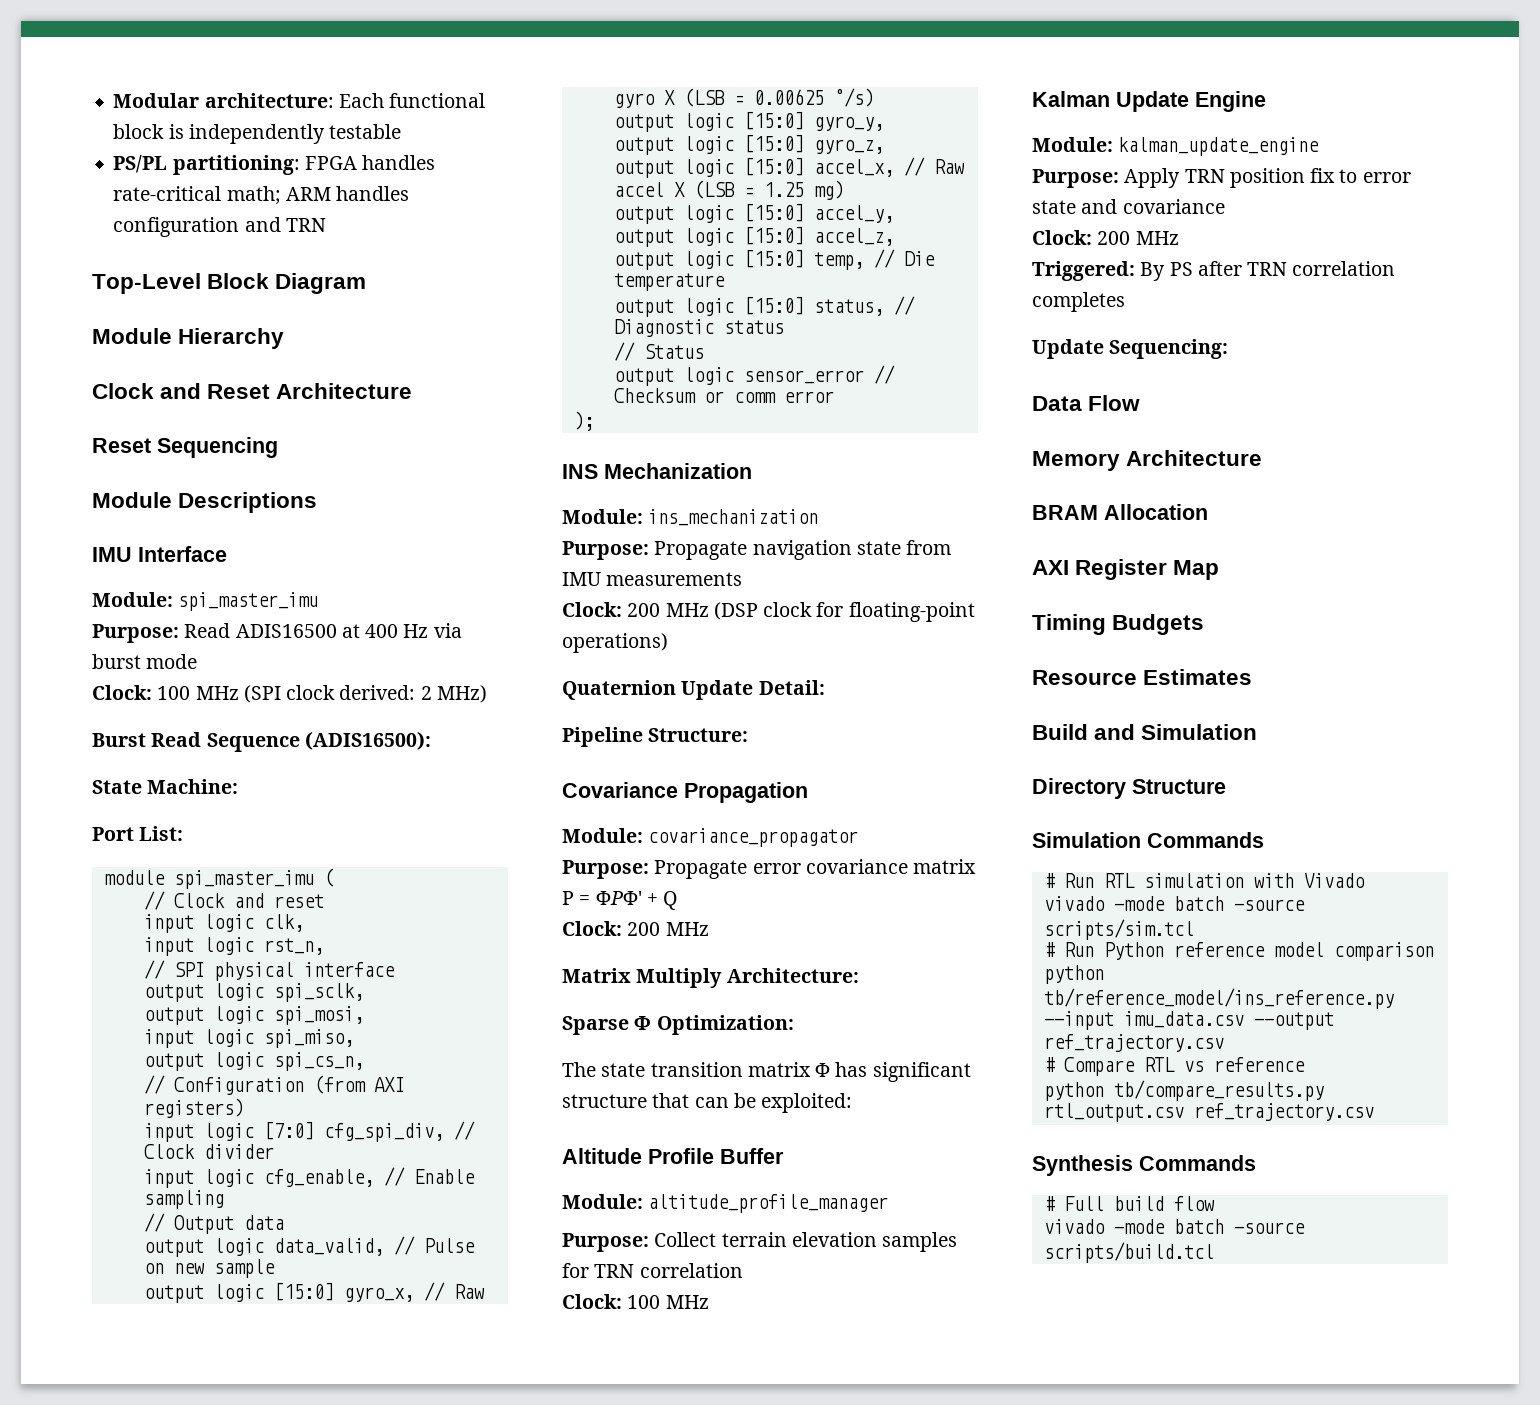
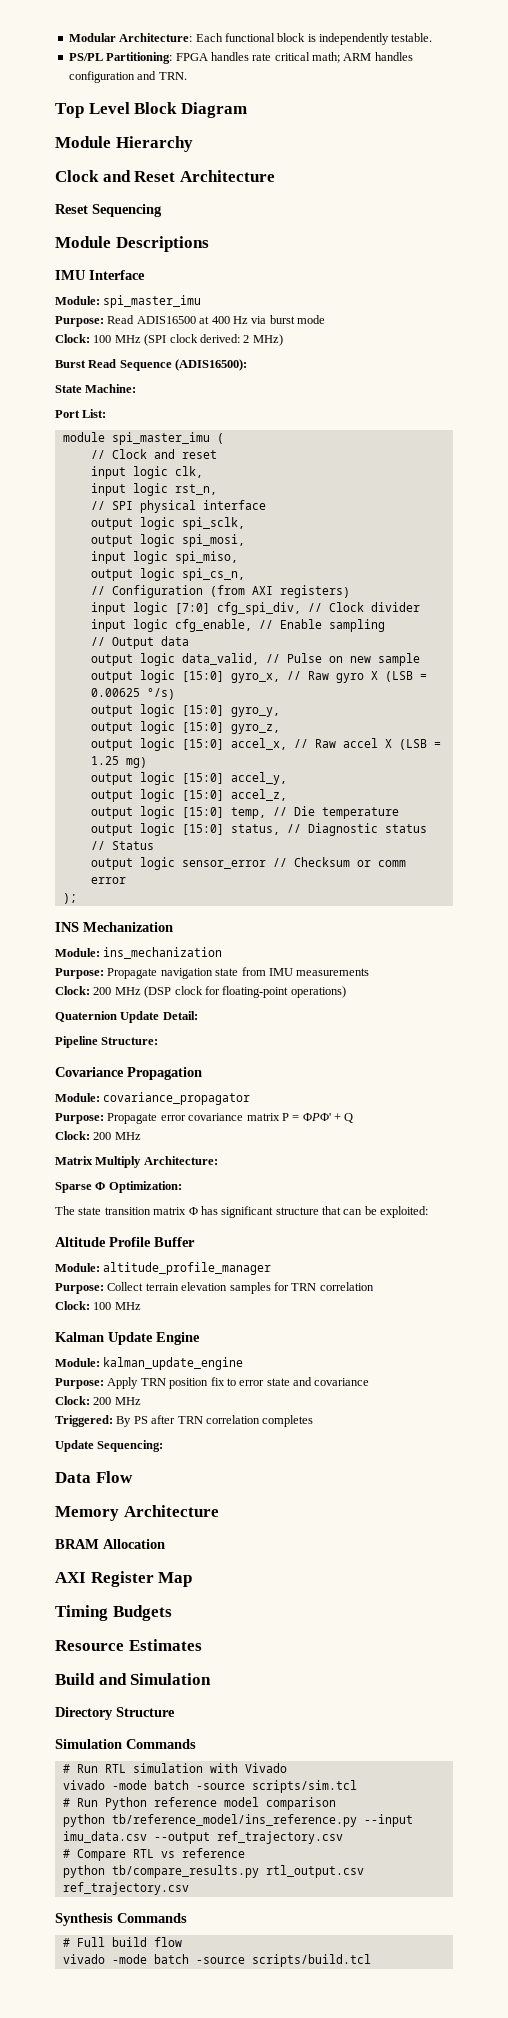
- Modular architecture: Each functional block is independently testable
+ Modular Architecture: Each functional block is independently testable.
- PS/PL partitioning: FPGA handles rate-critical math; ARM handles configuration and TRN
- Top-Level Block Diagram
+ PS/PL Partitioning: FPGA handles rate critical math; ARM handles configuration and TRN.
+ Top Level Block Diagram

